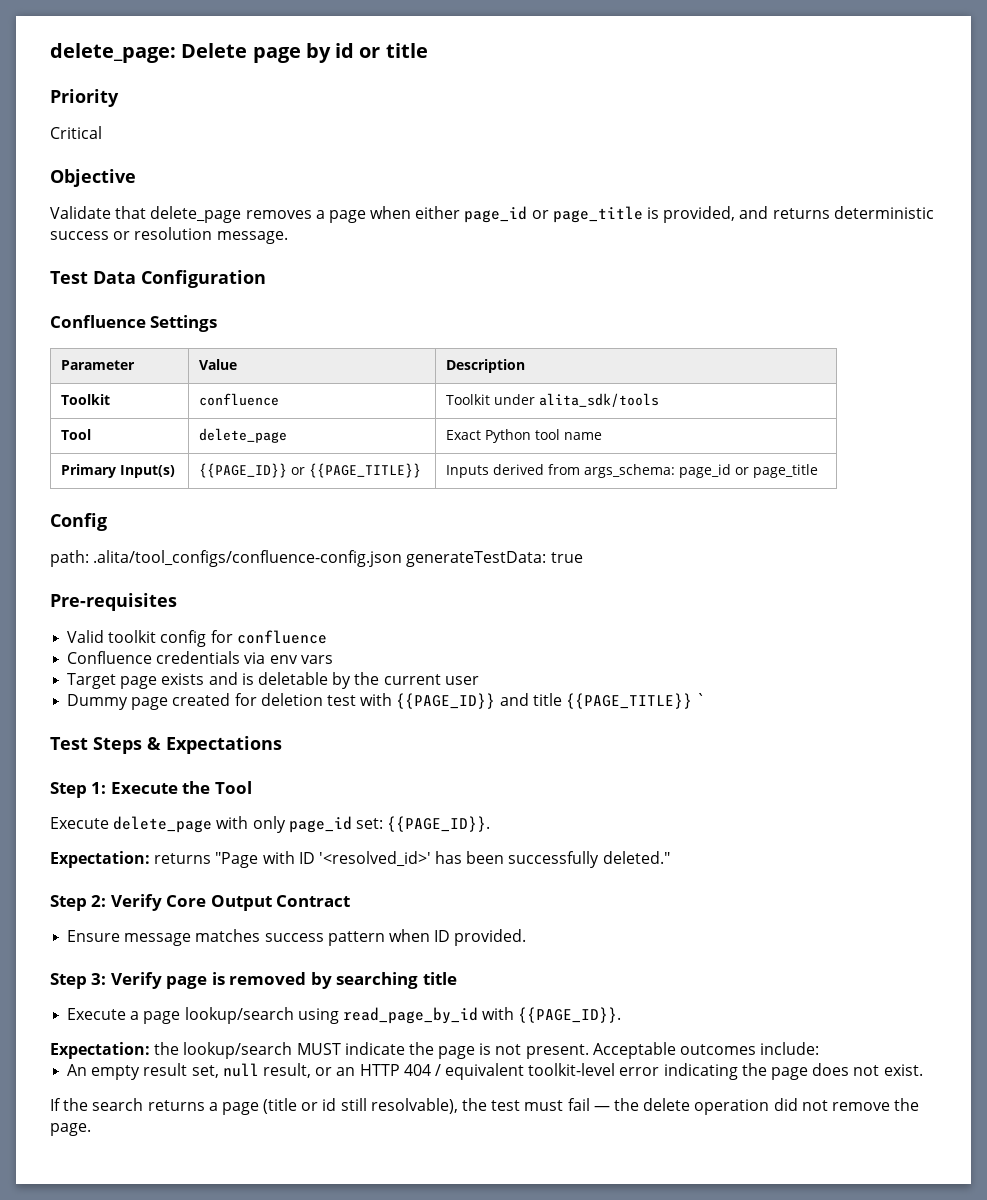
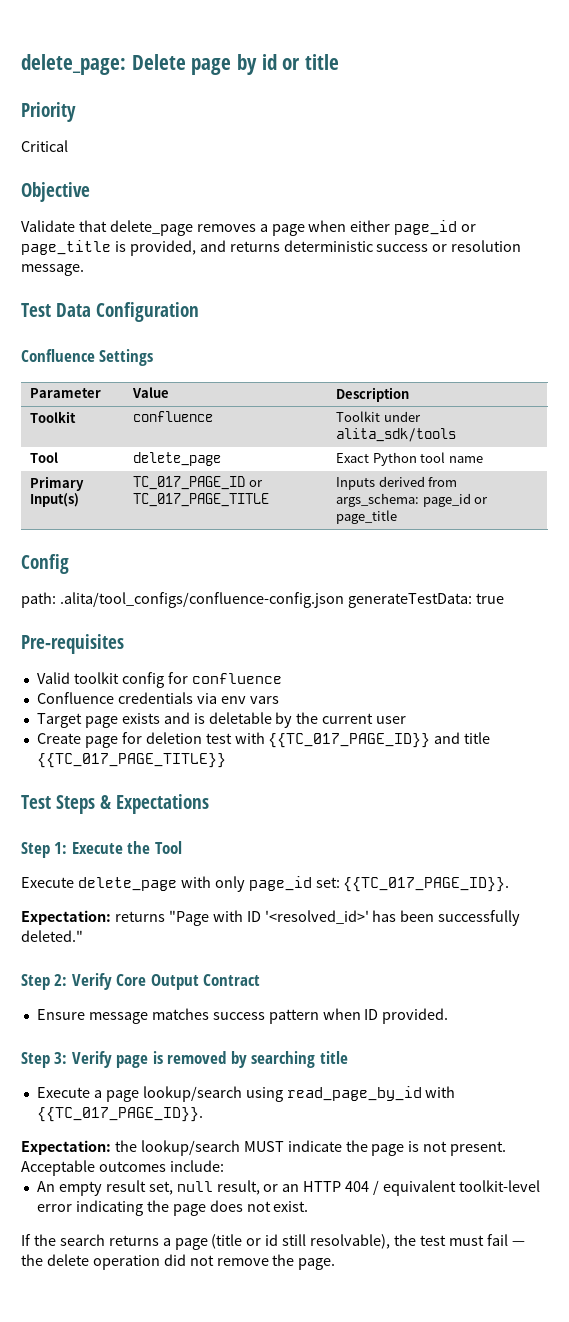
- Primary Input(s) | {{PAGE_ID}} or {{PAGE_TITLE}} | Inputs derived from args_schema: page_id or page_title
+ Primary Input(s) | TC_017_PAGE_ID or TC_017_PAGE_TITLE | Inputs derived from args_schema: page_id or page_title
- Dummy page created for deletion test with {{PAGE_ID}} and title {{PAGE_TITLE}} `
+ Create page for deletion test with {{TC_017_PAGE_ID}} and title {{TC_017_PAGE_TITLE}}
- Execute delete_page with only page_id set: {{PAGE_ID}}.
+ Execute delete_page with only page_id set: {{TC_017_PAGE_ID}}.
- Execute a page lookup/search using read_page_by_id with {{PAGE_ID}}.
+ Execute a page lookup/search using read_page_by_id with {{TC_017_PAGE_ID}}.

